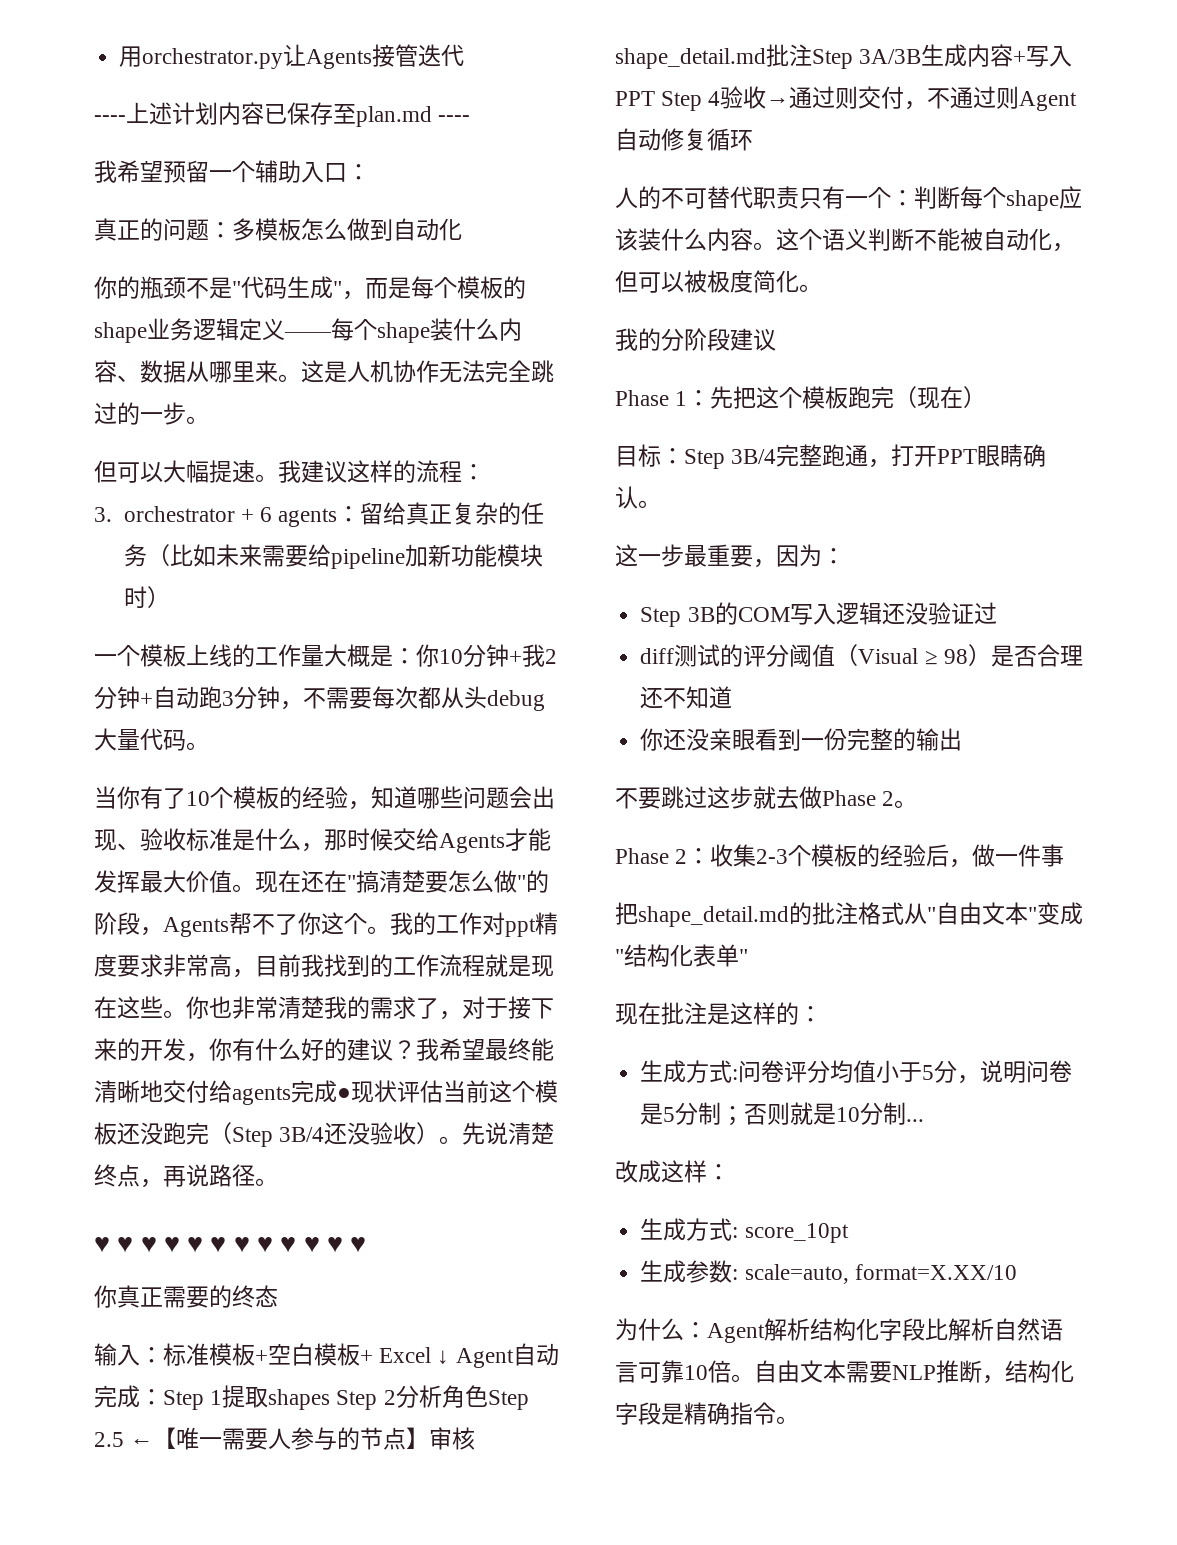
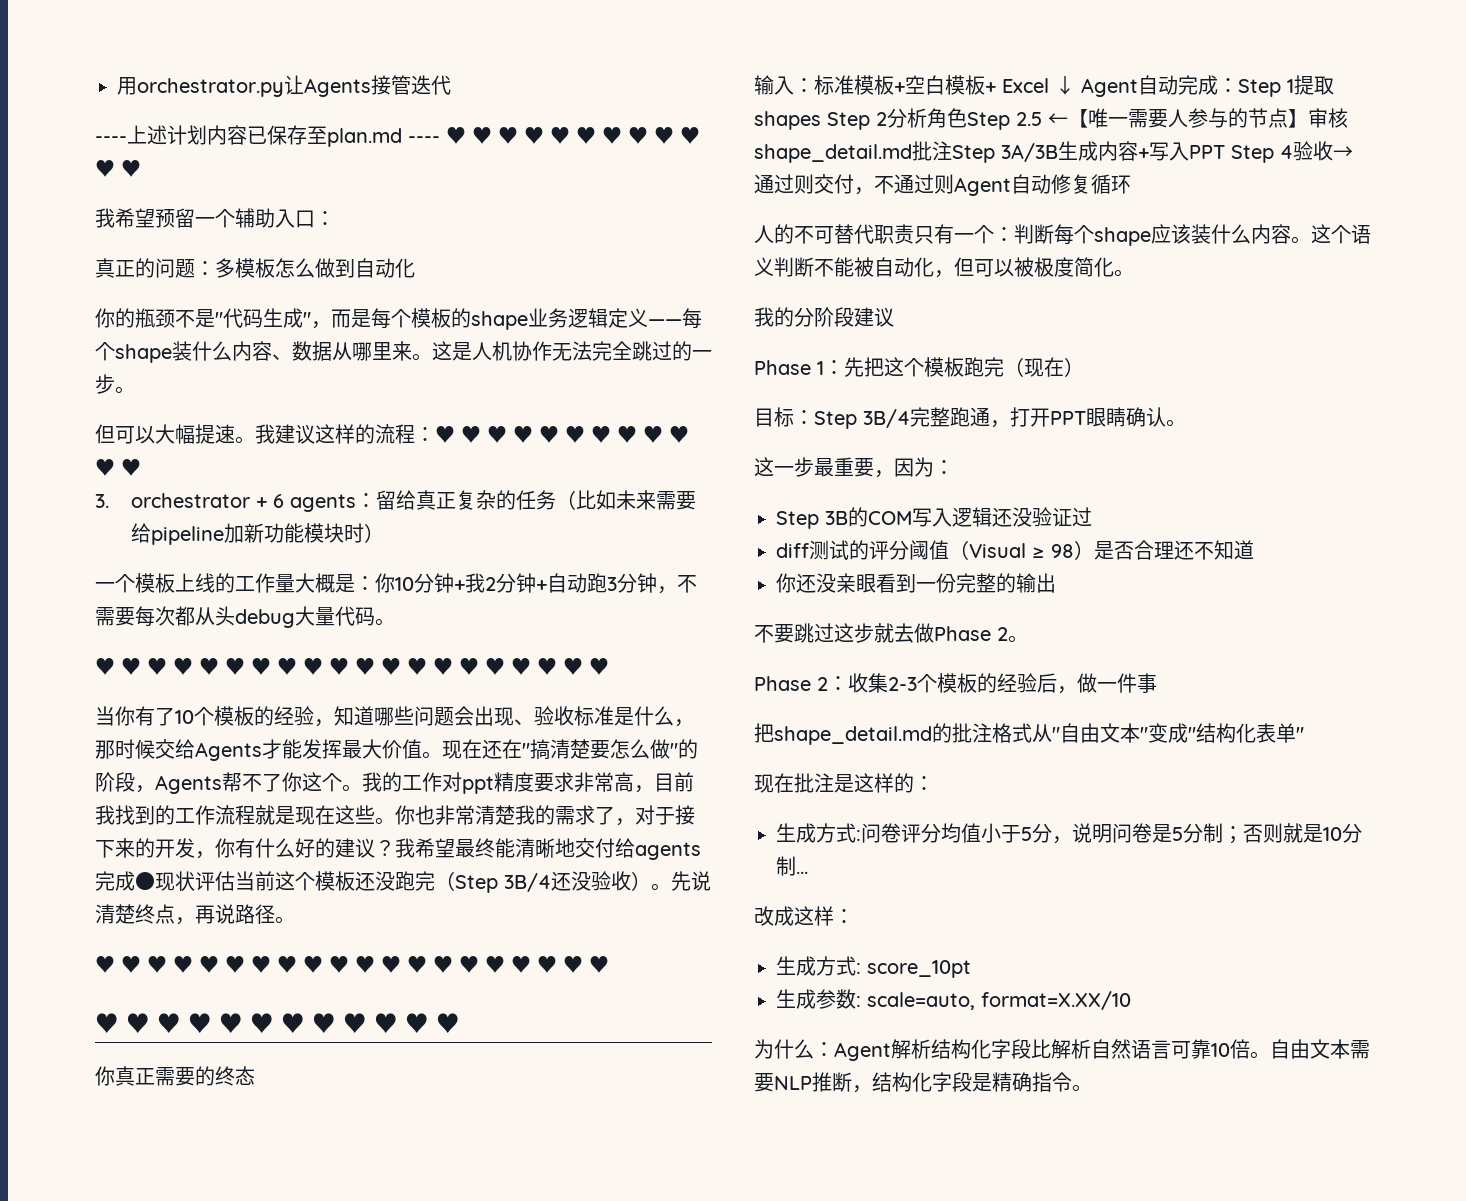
- ----上述计划内容已保存至plan.md ----
+ ----上述计划内容已保存至plan.md ---- ♥ ♥ ♥ ♥ ♥ ♥ ♥ ♥ ♥ ♥ ♥ ♥
- 我建议这样的流程：
+ 我建议这样的流程：♥ ♥ ♥ ♥ ♥ ♥ ♥ ♥ ♥ ♥ ♥ ♥
  一个模板上线的工作量大概是：你10分钟+我2分钟+自动跑3分钟，不需要每次都从头debug大量代码。
+ ♥ ♥ ♥ ♥ ♥ ♥ ♥ ♥ ♥ ♥ ♥ ♥ ♥ ♥ ♥ ♥ ♥ ♥ ♥ ♥
  先说清楚终点，再说路径。
+ ♥ ♥ ♥ ♥ ♥ ♥ ♥ ♥ ♥ ♥ ♥ ♥ ♥ ♥ ♥ ♥ ♥ ♥ ♥ ♥

